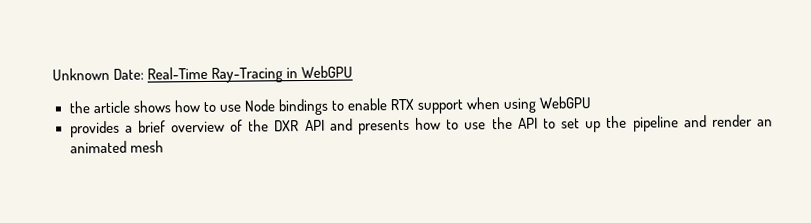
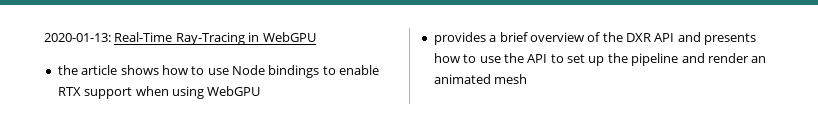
- Unknown Date: Real-Time Ray-Tracing in WebGPU
+ 2020-01-13: Real-Time Ray-Tracing in WebGPU

